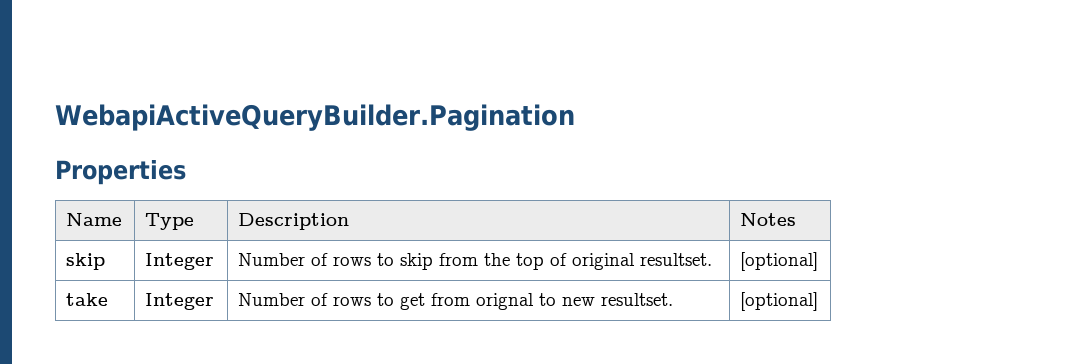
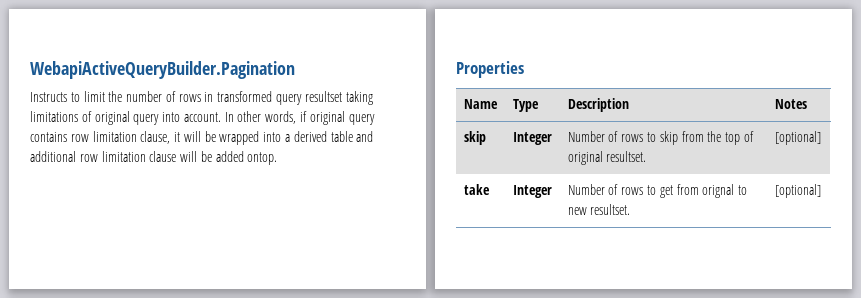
+ Instructs to limit the number of rows in transformed query resultset taking limitations of original query into account. In other words, if original query contains row limitation clause, it will be wrapped into a derived table and additional row limitation clause will be added ontop.

